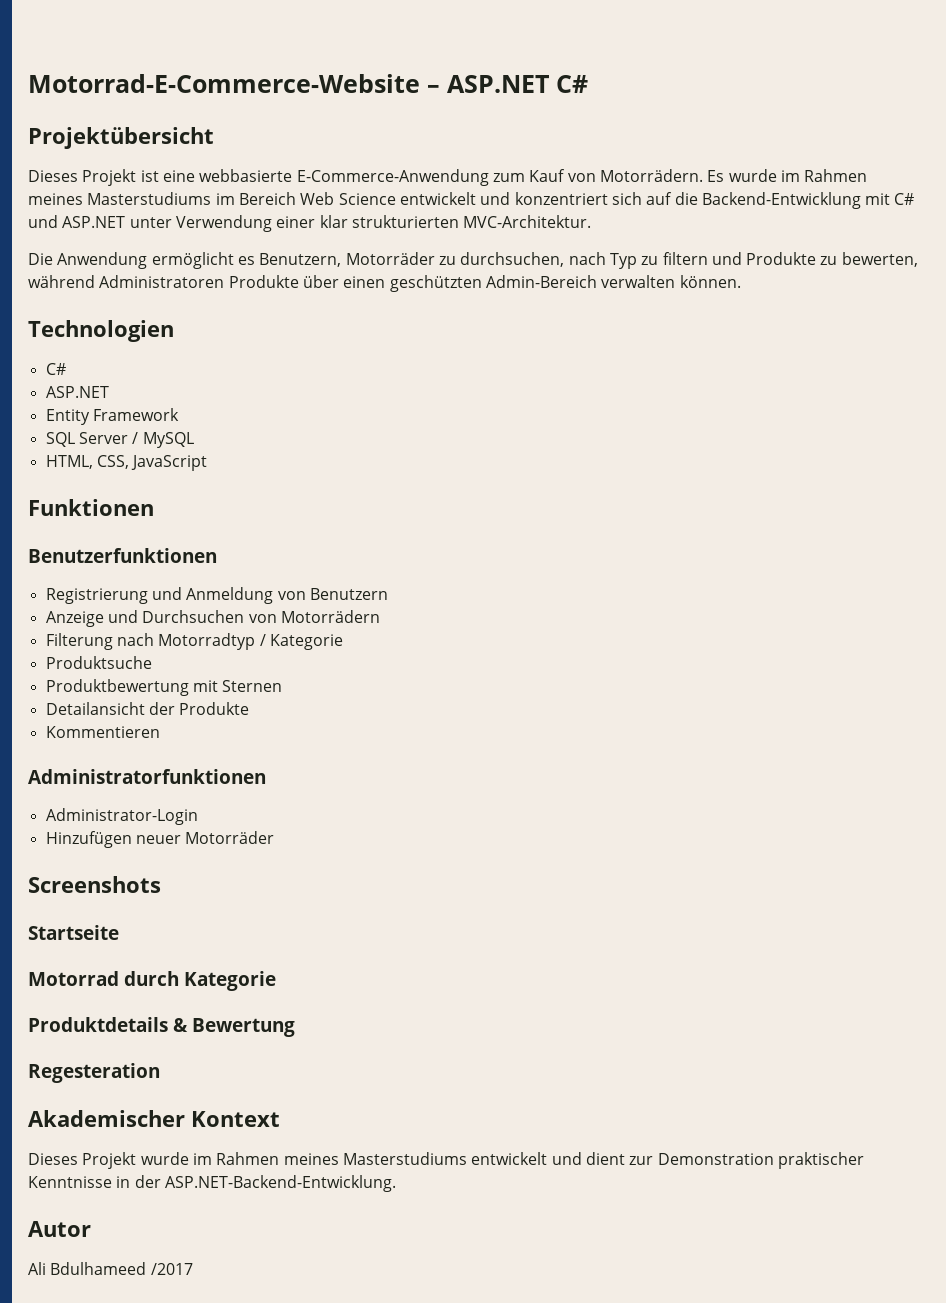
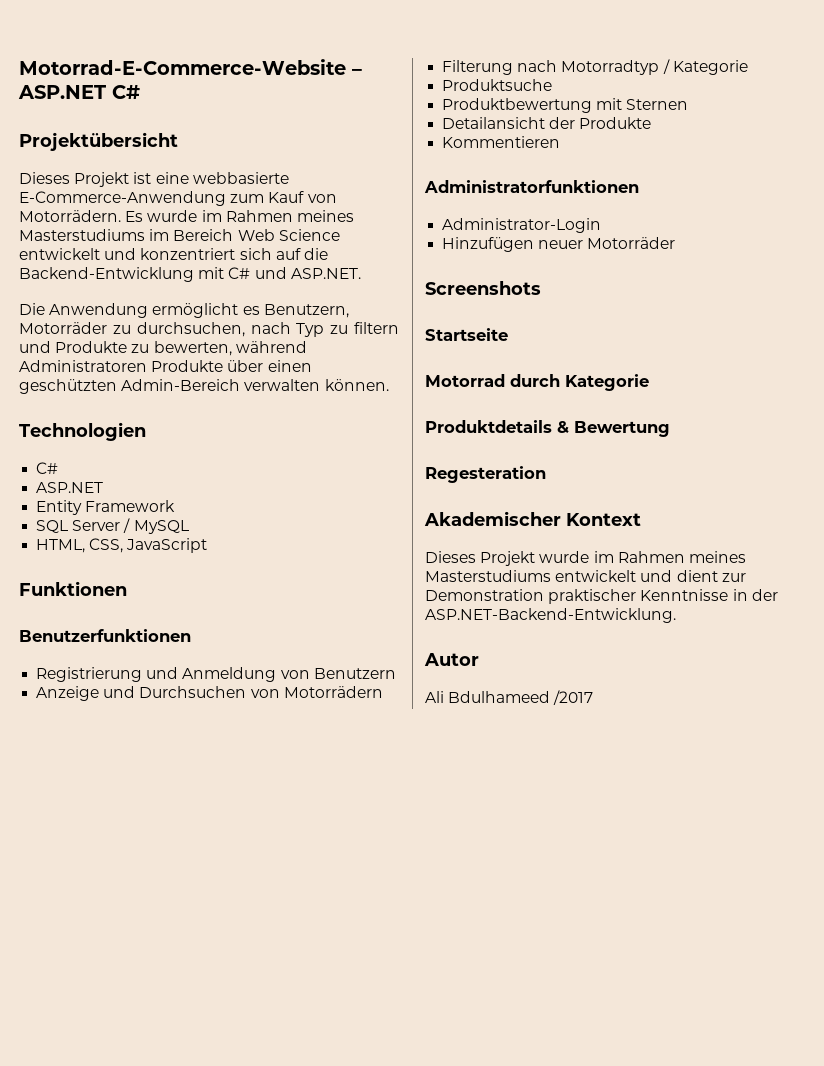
- Es wurde im Rahmen meines Masterstudiums im Bereich Web Science entwickelt und konzentriert sich auf die Backend-Entwicklung mit C# und ASP.NET unter Verwendung einer klar strukturierten MVC-Architektur.
+ Es wurde im Rahmen meines Masterstudiums im Bereich Web Science entwickelt und konzentriert sich auf die Backend-Entwicklung mit C# und ASP.NET.

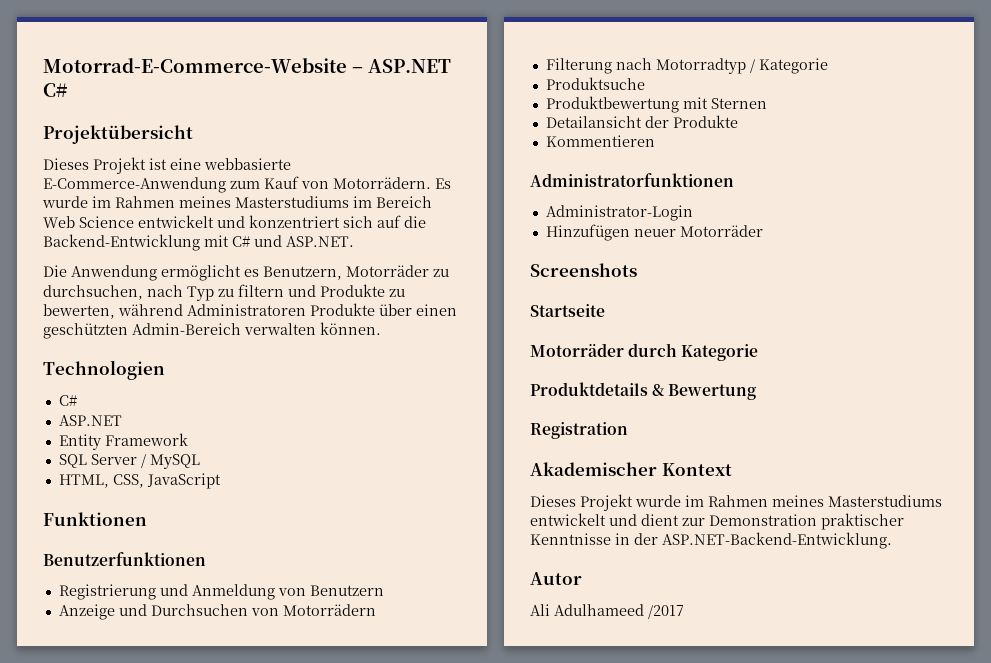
- Motorrad durch Kategorie
+ Motorräder durch Kategorie
- Regesteration
+ Registration
- Ali Bdulhameed /2017
+ Ali Adulhameed /2017

